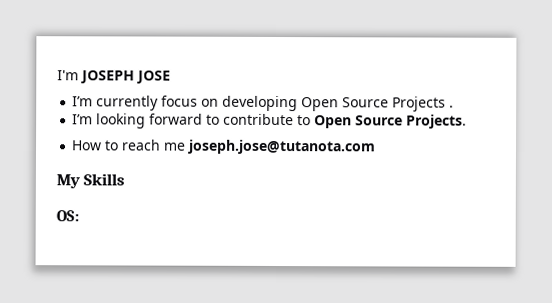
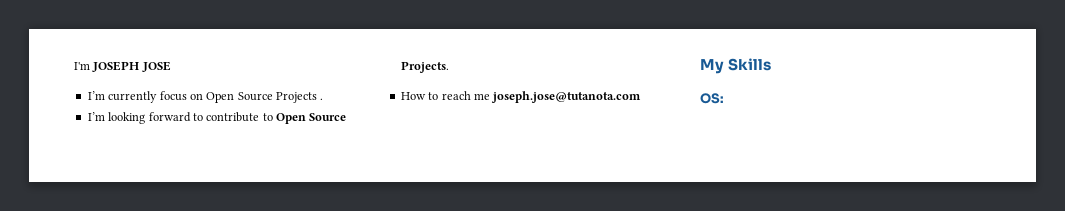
- I’m currently focus on developing Open Source Projects .
+ I’m currently focus on Open Source Projects .

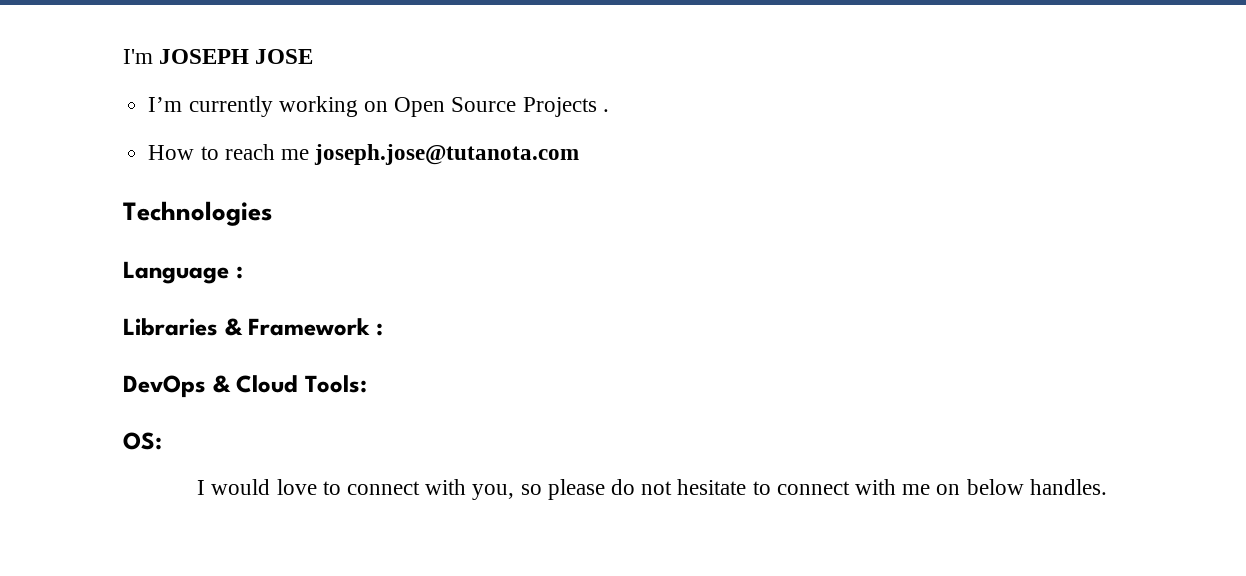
- I’m currently focus on Open Source Projects .
+ I’m currently working on Open Source Projects .
- I’m looking forward to contribute to Open Source Projects.
- My Skills
+ Technologies
+ Language :
+ Libraries & Framework :
+ DevOps & Cloud Tools:
  OS:
+ I would love to connect with you, so please do not hesitate to connect with me on below handles.

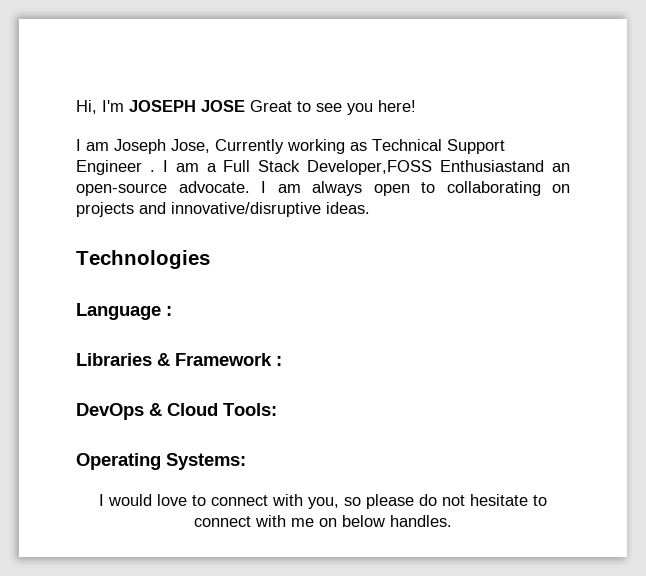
- I'm JOSEPH JOSE
- I’m currently working on Open Source Projects .
- How to reach me joseph.jose@tutanota.com
+ Hi, I'm JOSEPH JOSE Great to see you here!
+ I am Joseph Jose, Currently working as Technical Support Engineer . I am a Full Stack Developer,FOSS Enthusiastand an open-source advocate. I am always open to collaborating on projects and innovative/disruptive ideas.
- OS:
+ Operating Systems:

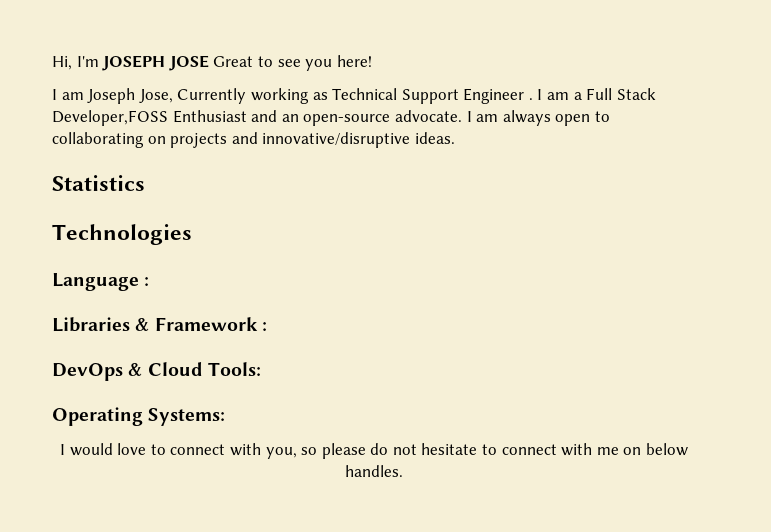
- I am a Full Stack Developer,FOSS Enthusiastand an open-source advocate.
+ I am a Full Stack Developer,FOSS Enthusiast and an open-source advocate.
+ Statistics

